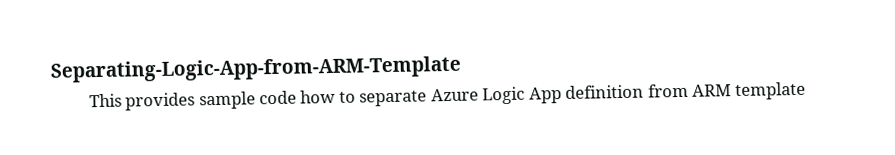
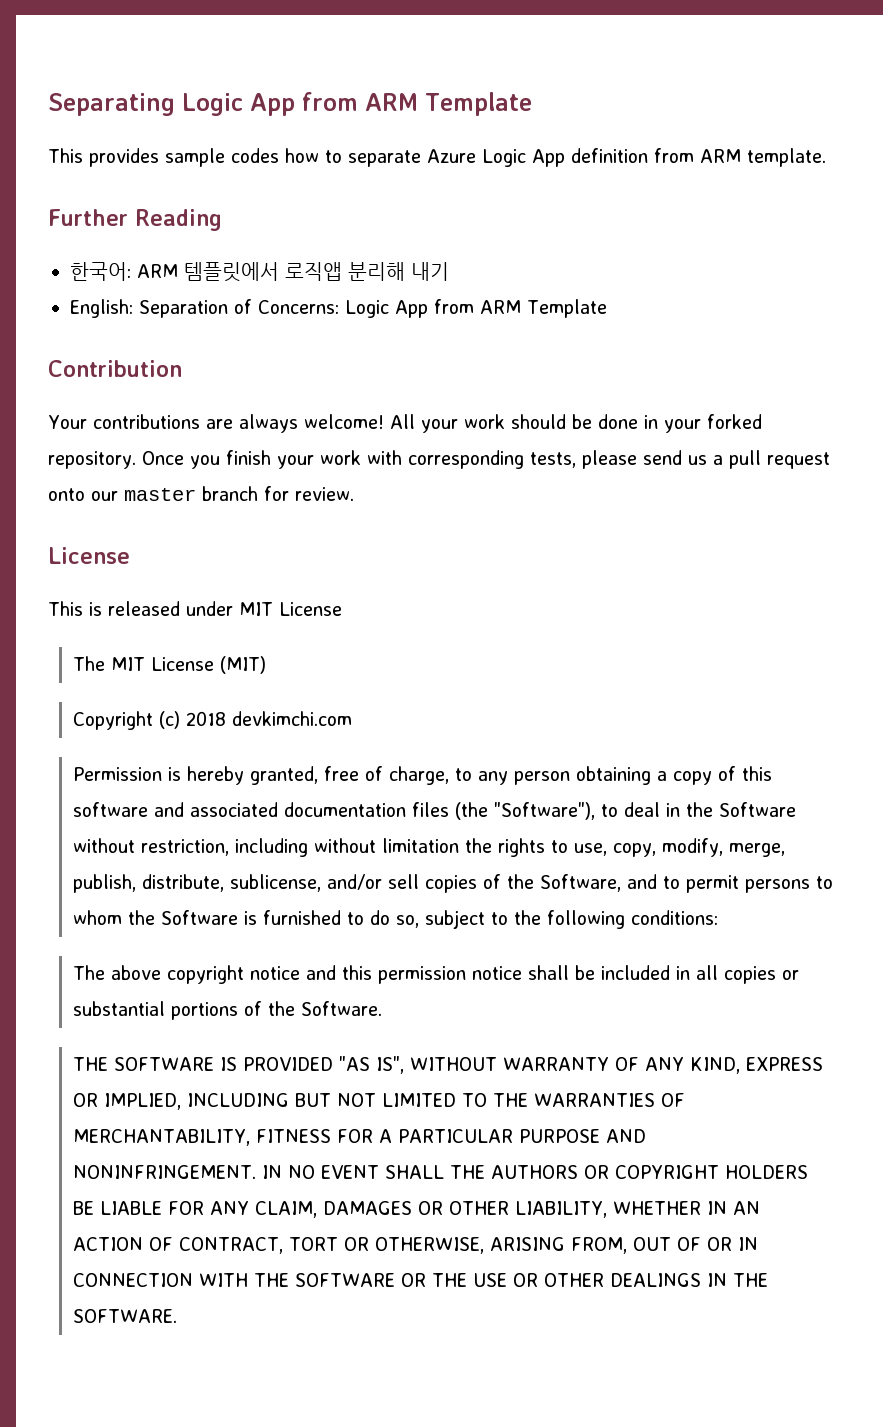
- Separating-Logic-App-from-ARM-Template
+ Separating Logic App from ARM Template
- This provides sample code how to separate Azure Logic App definition from ARM template
+ This provides sample codes how to separate Azure Logic App definition from ARM template.
+ Further Reading
+ 한국어: ARM 템플릿에서 로직앱 분리해 내기
+ English: Separation of Concerns: Logic App from ARM Template
+ Contribution
+ Your contributions are always welcome! All your work should be done in your forked repository. Once you finish your work with corresponding tests, please send us a pull request onto our master branch for review.
+ License
+ This is released under MIT License
+ The MIT License (MIT)
+ Copyright (c) 2018 devkimchi.com
+ Permission is hereby granted, free of charge, to any person obtaining a copy of this software and associated documentation files (the "Software"), to deal in the Software without restriction, including without limitation the rights to use, copy, modify, merge, publish, distribute, sublicense, and/or sell copies of the Software, and to permit persons to whom the Software is furnished to do so, subject to the following conditions:
+ The above copyright notice and this permission notice shall be included in all copies or substantial portions of the Software.
+ THE SOFTWARE IS PROVIDED "AS IS", WITHOUT WARRANTY OF ANY KIND, EXPRESS OR IMPLIED, INCLUDING BUT NOT LIMITED TO THE WARRANTIES OF MERCHANTABILITY, FITNESS FOR A PARTICULAR PURPOSE AND NONINFRINGEMENT. IN NO EVENT SHALL THE AUTHORS OR COPYRIGHT HOLDERS BE LIABLE FOR ANY CLAIM, DAMAGES OR OTHER LIABILITY, WHETHER IN AN ACTION OF CONTRACT, TORT OR OTHERWISE, ARISING FROM, OUT OF OR IN CONNECTION WITH THE SOFTWARE OR THE USE OR OTHER DEALINGS IN THE SOFTWARE.

